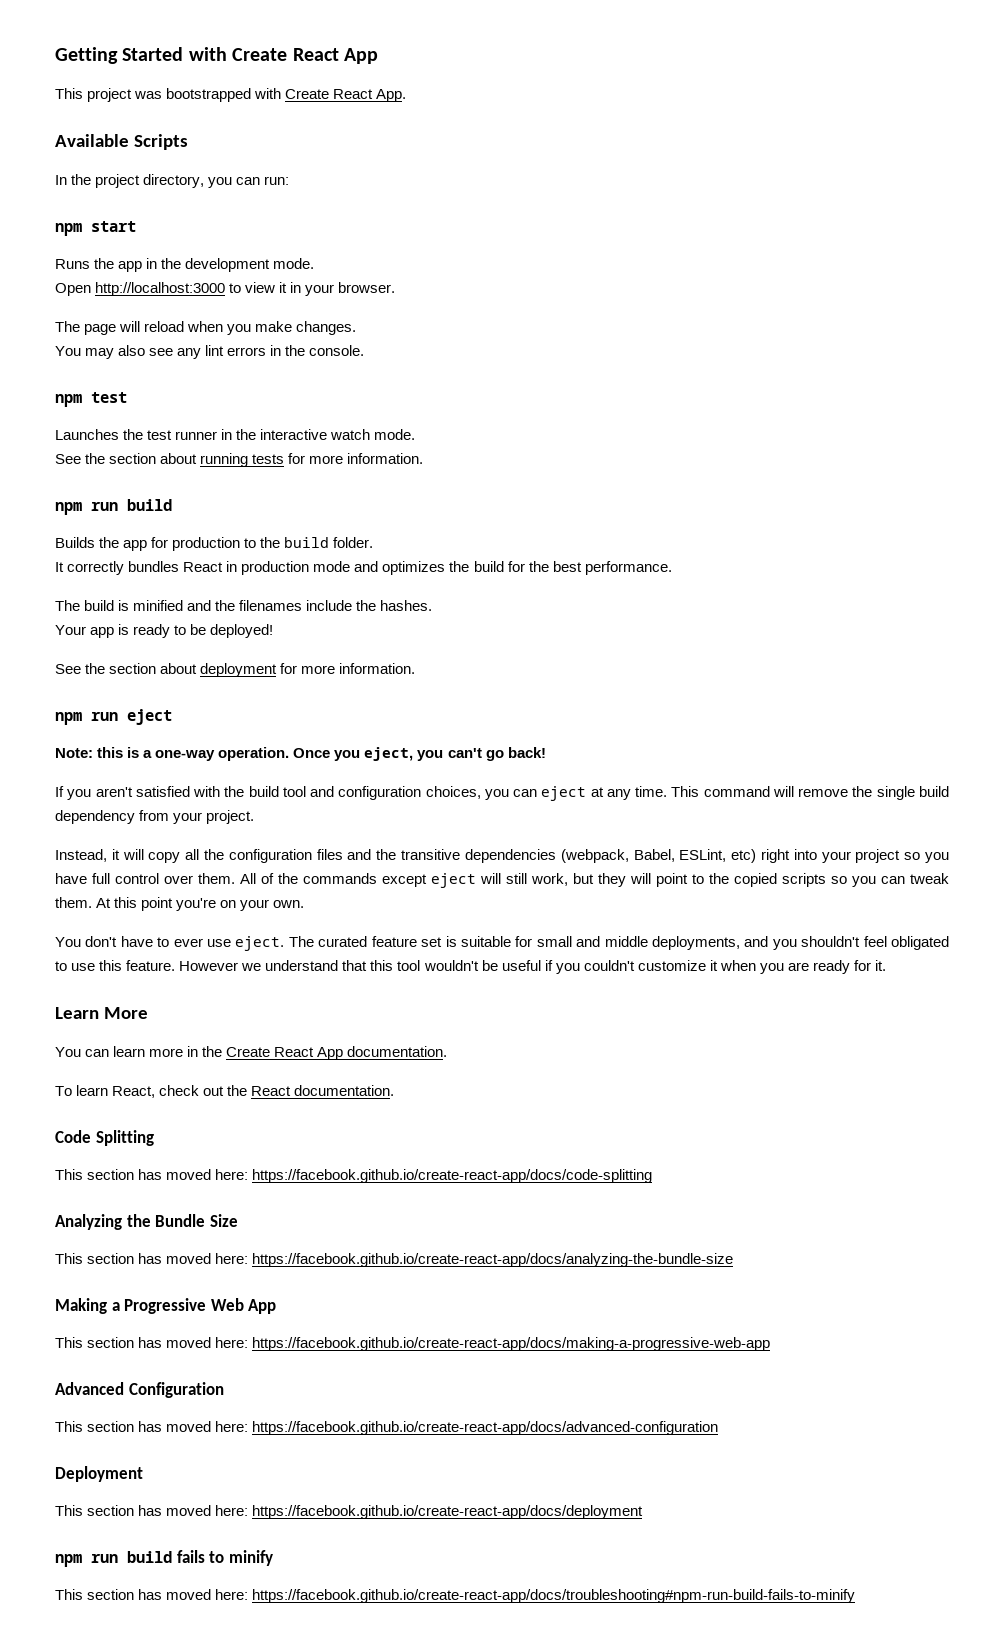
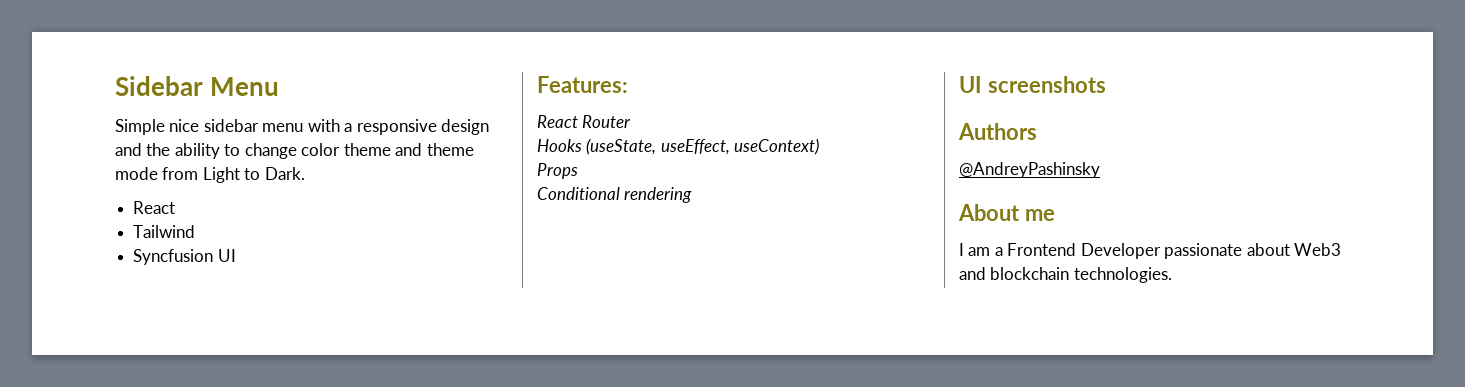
- Getting Started with Create React App
- This project was bootstrapped with Create React App.
- Available Scripts
- In the project directory, you can run:
- npm start
- Runs the app in the development mode.
- Open http://localhost:3000 to view it in your browser.
- The page will reload when you make changes.
- You may also see any lint errors in the console.
- npm test
- Launches the test runner in the interactive watch mode.
- See the section about running tests for more information.
- npm run build
- Builds the app for production to the build folder.
- It correctly bundles React in production mode and optimizes the build for the best performance.
- The build is minified and the filenames include the hashes.
- Your app is ready to be deployed!
- See the section about deployment for more information.
- npm run eject
- Note: this is a one-way operation. Once you eject, you can't go back!
- If you aren't satisfied with the build tool and configuration choices, you can eject at any time. This command will remove the single build dependency from your project.
- Instead, it will copy all the configuration files and the transitive dependencies (webpack, Babel, ESLint, etc) right into your project so you have full control over them. All of the commands except eject will still work, but they will point to the copied scripts so you can tweak them. At this point you're on your own.
- You don't have to ever use eject. The curated feature set is suitable for small and middle deployments, and you shouldn't feel obligated to use this feature. However we understand that this tool wouldn't be useful if you couldn't customize it when you are ready for it.
- Learn More
- You can learn more in the Create React App documentation.
- To learn React, check out the React documentation.
- Code Splitting
- This section has moved here: https://facebook.github.io/create-react-app/docs/code-splitting
- Analyzing the Bundle Size
- This section has moved here: https://facebook.github.io/create-react-app/docs/analyzing-the-bundle-size
- Making a Progressive Web App
- This section has moved here: https://facebook.github.io/create-react-app/docs/making-a-progressive-web-app
- Advanced Configuration
- This section has moved here: https://facebook.github.io/create-react-app/docs/advanced-configuration
- Deployment
- This section has moved here: https://facebook.github.io/create-react-app/docs/deployment
- npm run build fails to minify
- This section has moved here: https://facebook.github.io/create-react-app/docs/troubleshooting#npm-run-build-fails-to-minify
+ Sidebar Menu
+ Simple nice sidebar menu with a responsive design and the ability to change color theme and theme mode from Light to Dark.
+ React
+ Tailwind
+ Syncfusion UI
+ Features:
+ React Router
+ Hooks (useState, useEffect, useContext)
+ Props
+ Conditional rendering
+ UI screenshots
+ Authors
+ @AndreyPashinsky
+ About me
+ I am a Frontend Developer passionate about Web3 and blockchain technologies.

